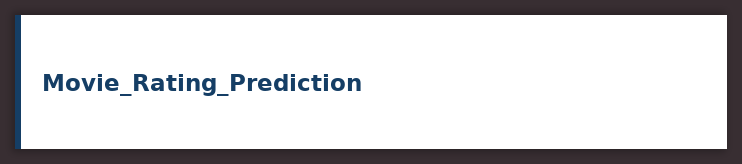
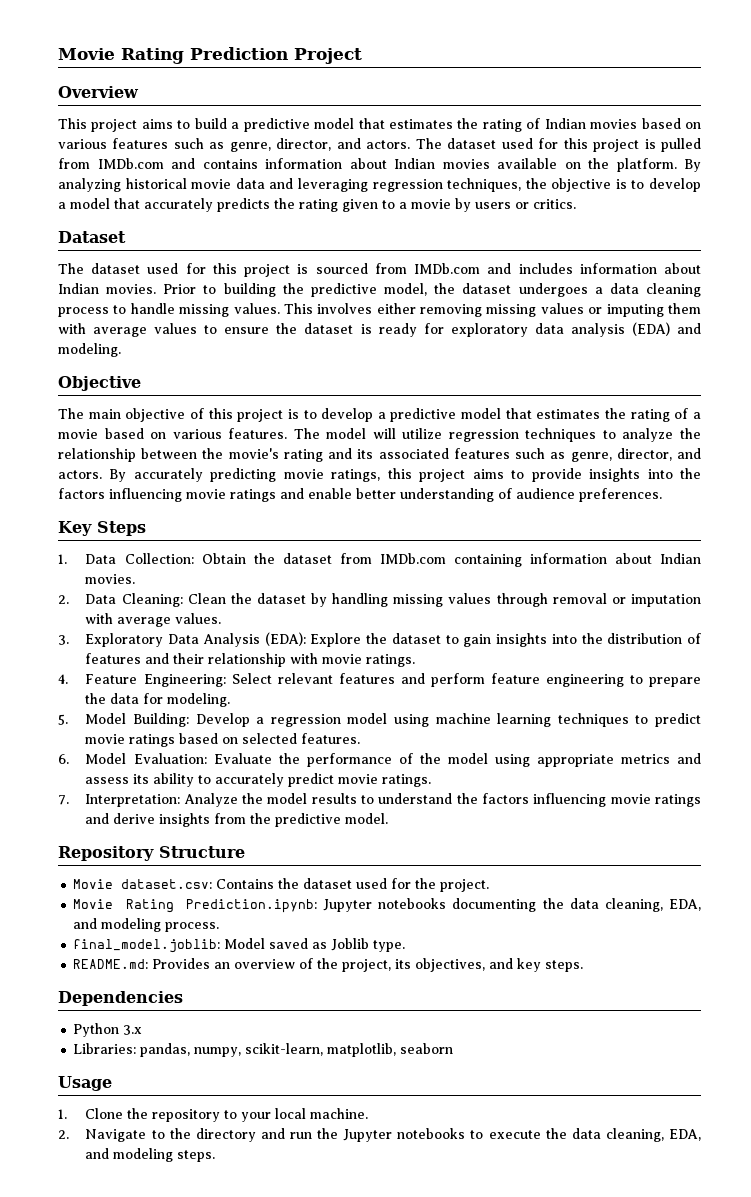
- Movie_Rating_Prediction
+ Movie Rating Prediction Project
+ Overview
+ This project aims to build a predictive model that estimates the rating of Indian movies based on various features such as genre, director, and actors. The dataset used for this project is pulled from IMDb.com and contains information about Indian movies available on the platform. By analyzing historical movie data and leveraging regression techniques, the objective is to develop a model that accurately predicts the rating given to a movie by users or critics.
+ Dataset
+ The dataset used for this project is sourced from IMDb.com and includes information about Indian movies. Prior to building the predictive model, the dataset undergoes a data cleaning process to handle missing values. This involves either removing missing values or imputing them with average values to ensure the dataset is ready for exploratory data analysis (EDA) and modeling.
+ Objective
+ The main objective of this project is to develop a predictive model that estimates the rating of a movie based on various features. The model will utilize regression techniques to analyze the relationship between the movie's rating and its associated features such as genre, director, and actors. By accurately predicting movie ratings, this project aims to provide insights into the factors influencing movie ratings and enable better understanding of audience preferences.
+ Key Steps
+ 1. Data Collection: Obtain the dataset from IMDb.com containing information about Indian movies.
+ 2. Data Cleaning: Clean the dataset by handling missing values through removal or imputation with average values.
+ 3. Exploratory Data Analysis (EDA): Explore the dataset to gain insights into the distribution of features and their relationship with movie ratings.
+ 4. Feature Engineering: Select relevant features and perform feature engineering to prepare the data for modeling.
+ 5. Model Building: Develop a regression model using machine learning techniques to predict movie ratings based on selected features.
+ 6. Model Evaluation: Evaluate the performance of the model using appropriate metrics and assess its ability to accurately predict movie ratings.
+ 7. Interpretation: Analyze the model results to understand the factors influencing movie ratings and derive insights from the predictive model.
+ Repository Structure
+ Movie dataset.csv: Contains the dataset used for the project.
+ Movie Rating Prediction.ipynb: Jupyter notebooks documenting the data cleaning, EDA, and modeling process.
+ final_model.joblib: Model saved as Joblib type.
+ README.md: Provides an overview of the project, its objectives, and key steps.
+ Dependencies
+ Python 3.x
+ Libraries: pandas, numpy, scikit-learn, matplotlib, seaborn
+ Usage
+ 1. Clone the repository to your local machine.
+ 2. Navigate to the directory and run the Jupyter notebooks to execute the data cleaning, EDA, and modeling steps.

